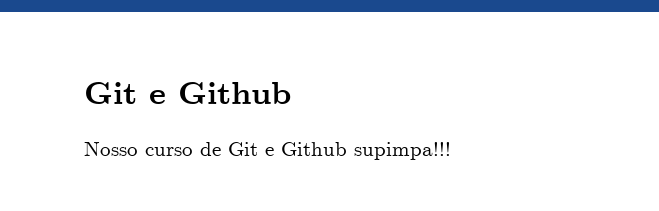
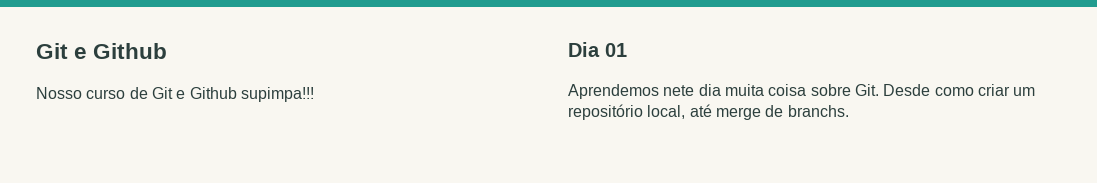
+ Dia 01
+ Aprendemos nete dia muita coisa sobre Git. Desde como criar um repositório local, até merge de branchs.

